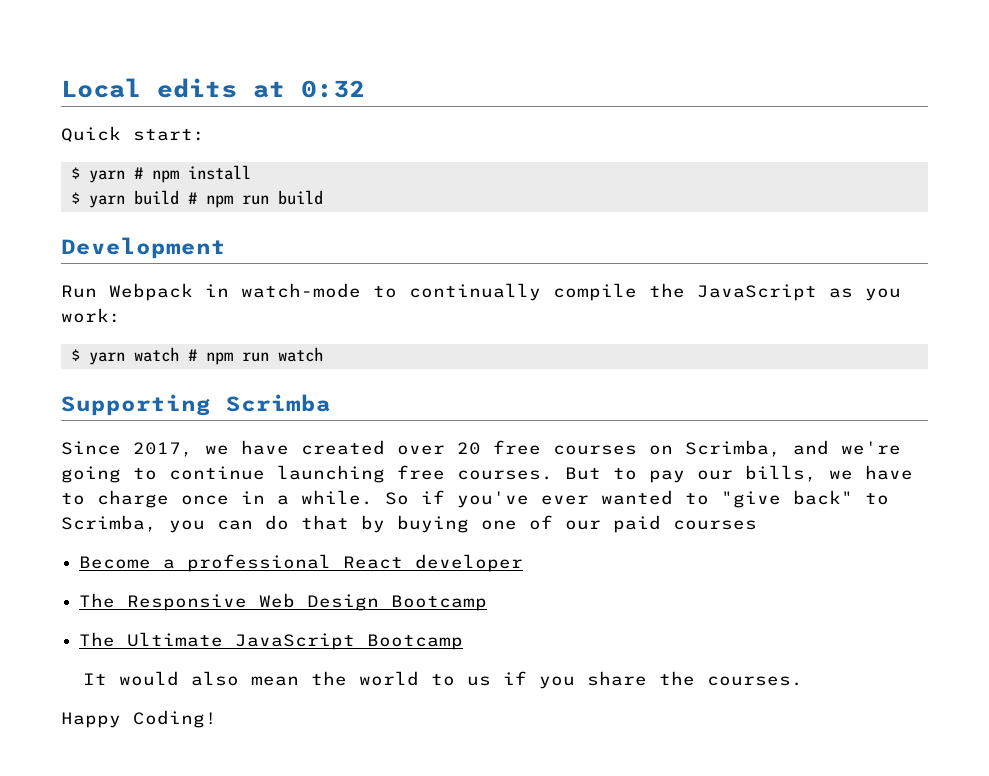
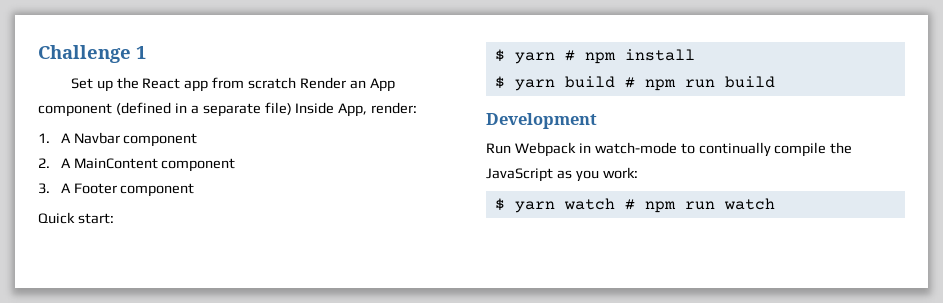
- Local edits at 0:32
+ Challenge 1
+ Set up the React app from scratch Render an App component (defined in a separate file) Inside App, render:
+ 1. A Navbar component
+ 2. A MainContent component
+ 3. A Footer component
- Supporting Scrimba
- Since 2017, we have created over 20 free courses on Scrimba, and we're going to continue launching free courses. But to pay our bills, we have to charge once in a while. So if you've ever wanted to "give back" to Scrimba, you can do that by buying one of our paid courses
- Become a professional React developer
- The Responsive Web Design Bootcamp
- The Ultimate JavaScript Bootcamp
- It would also mean the world to us if you share the courses.
- Happy Coding!

